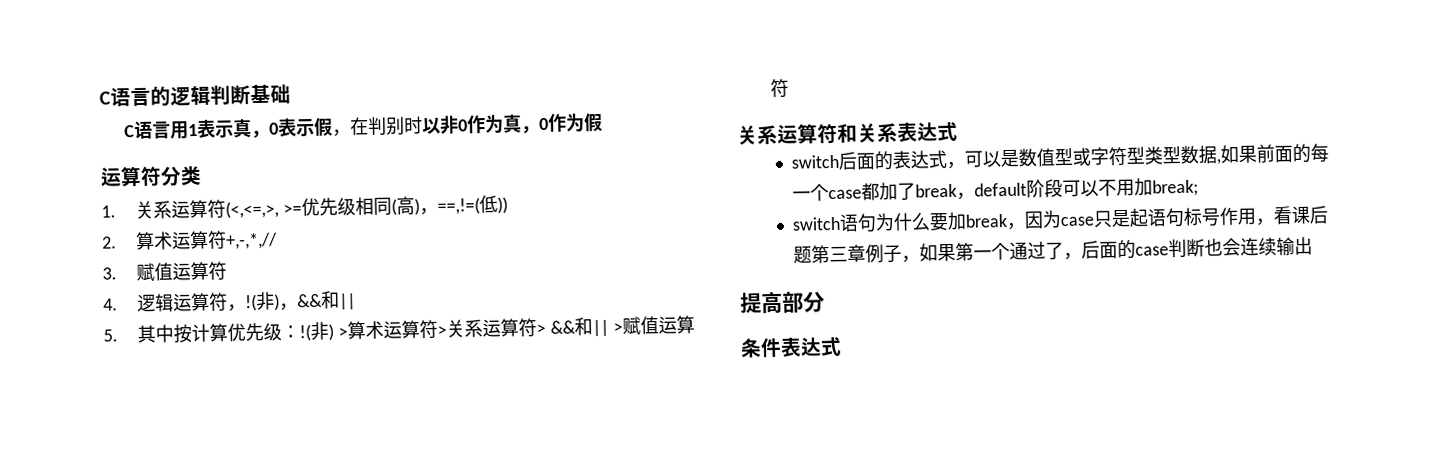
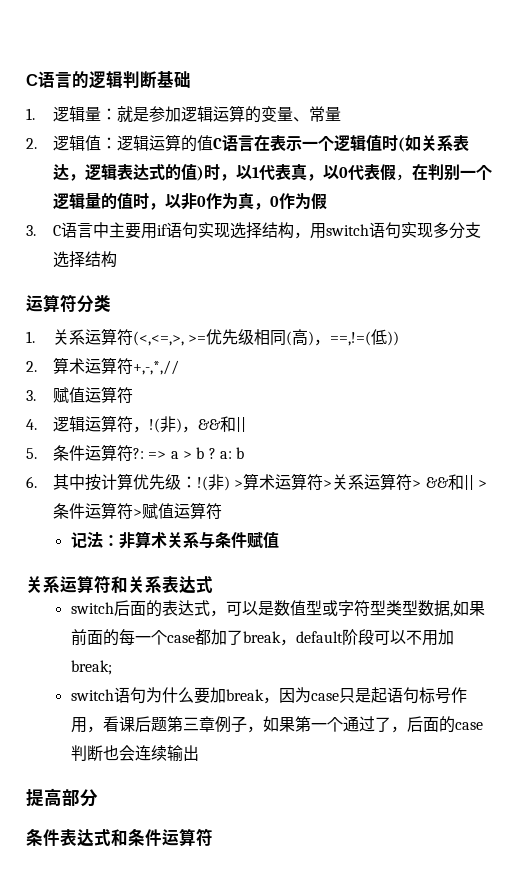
- C语言用1表示真，0表示假，在判别时以非0作为真，0作为假
+ 1.逻辑量：就是参加逻辑运算的变量、常量
+ 2.逻辑值：逻辑运算的值C语言在表示一个逻辑值时(如关系表达，逻辑表达式的值)时，以1代表真，以0代表假，在判别一个逻辑量的值时，以非0作为真，0作为假
+ 3. C语言中主要用if语句实现选择结构，用switch语句实现多分支选择结构
- 5.其中按计算优先级：!(非) >算术运算符>关系运算符> &&和|| >赋值运算符
+ 5.条件运算符?: => a > b ? a: b
+ 6.其中按计算优先级：!(非) >算术运算符>关系运算符> &&和|| >条件运算符>赋值运算符
+ 记法：非算术关系与条件赋值
- 条件表达式
+ 条件表达式和条件运算符

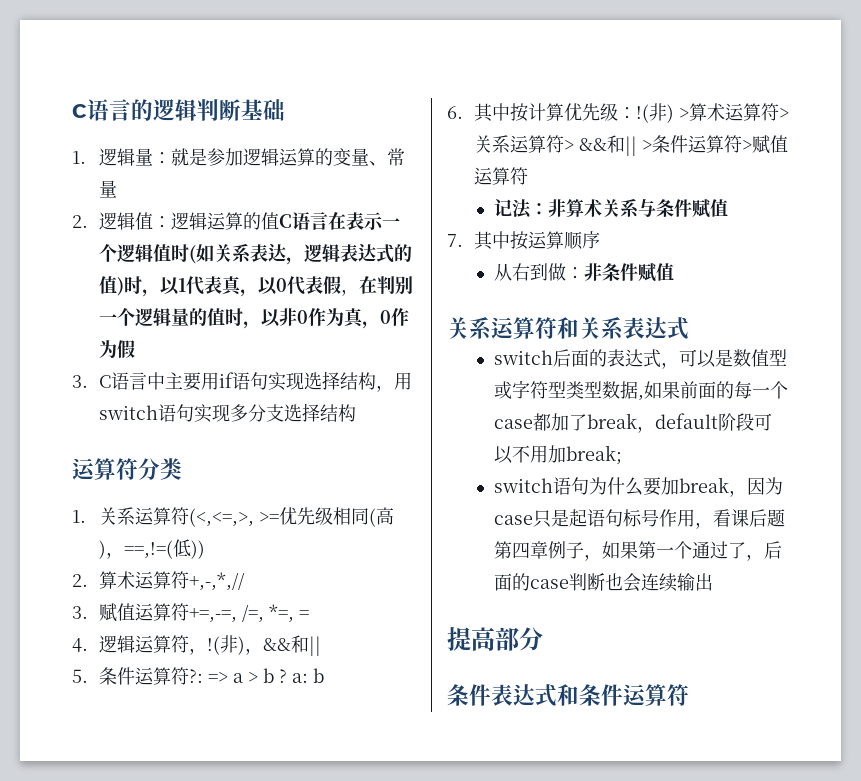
- 3.赋值运算符
+ 3.赋值运算符+=,-=, /=, *=, =
+ 7.其中按运算顺序
+ 从右到做：非条件赋值
- switch语句为什么要加break，因为case只是起语句标号作用，看课后题第三章例子，如果第一个通过了，后面的case判断也会连续输出
+ switch语句为什么要加break，因为case只是起语句标号作用，看课后题第四章例子，如果第一个通过了，后面的case判断也会连续输出

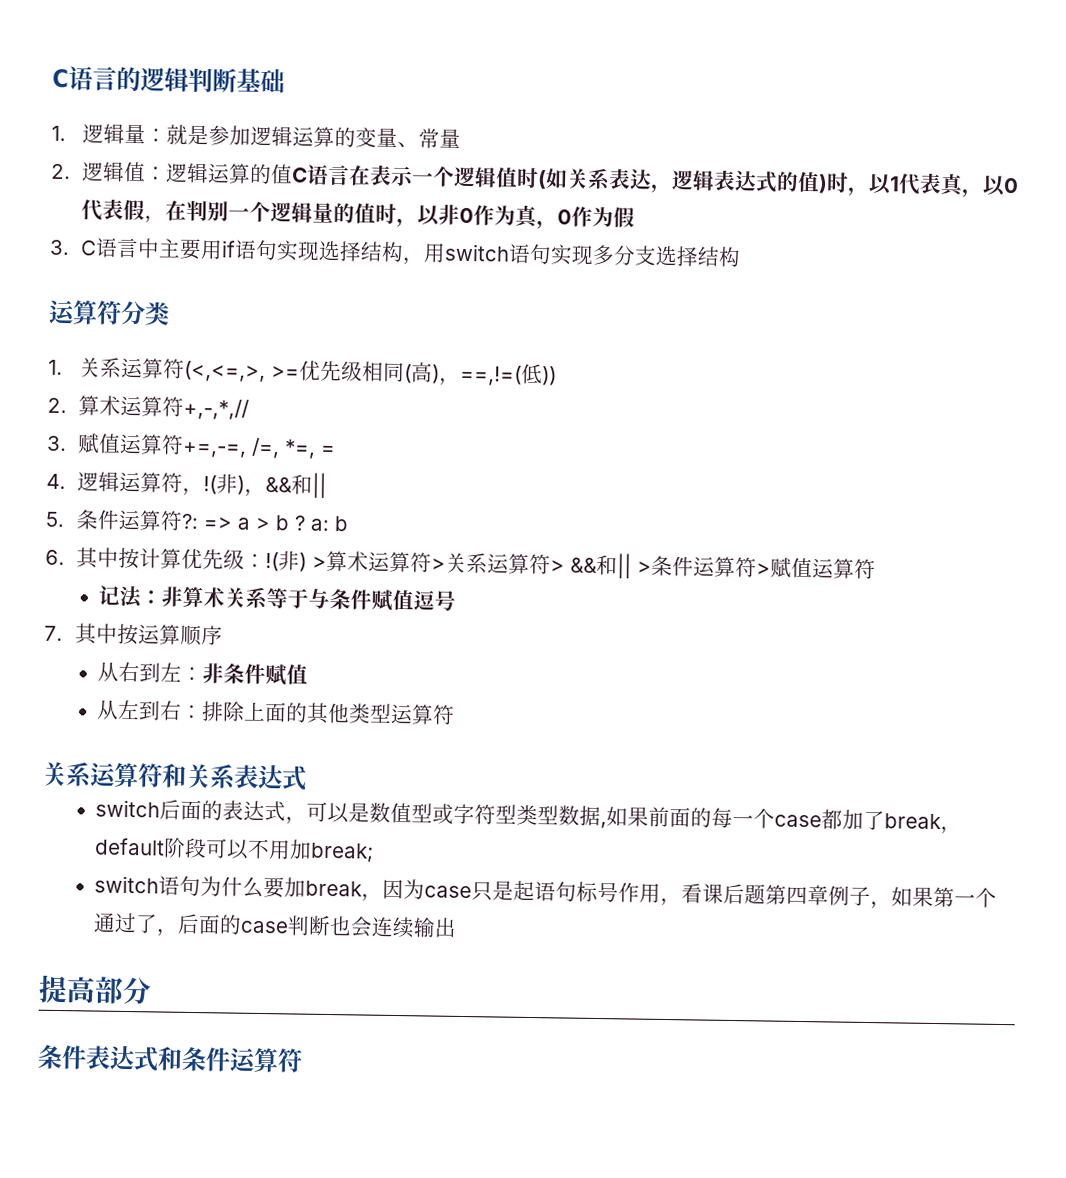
- 记法：非算术关系与条件赋值
+ 记法：非算术关系等于与条件赋值逗号
- 从右到做：非条件赋值
+ 从右到左：非条件赋值
+ 从左到右：排除上面的其他类型运算符

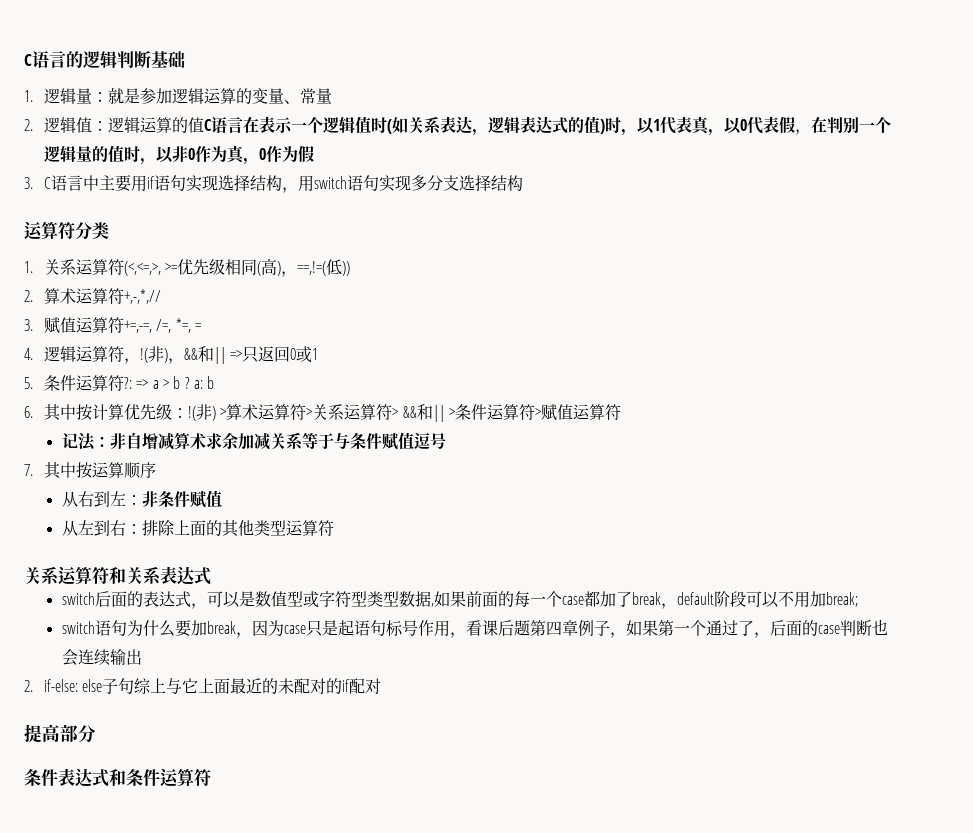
- 4.逻辑运算符，!(非)，&&和||
+ 4.逻辑运算符，!(非)，&&和|| =>只返回0或1
- 记法：非算术关系等于与条件赋值逗号
+ 记法：非自增减算术求余加减关系等于与条件赋值逗号
+ 2. if-else: else子句综上与它上面最近的未配对的if配对

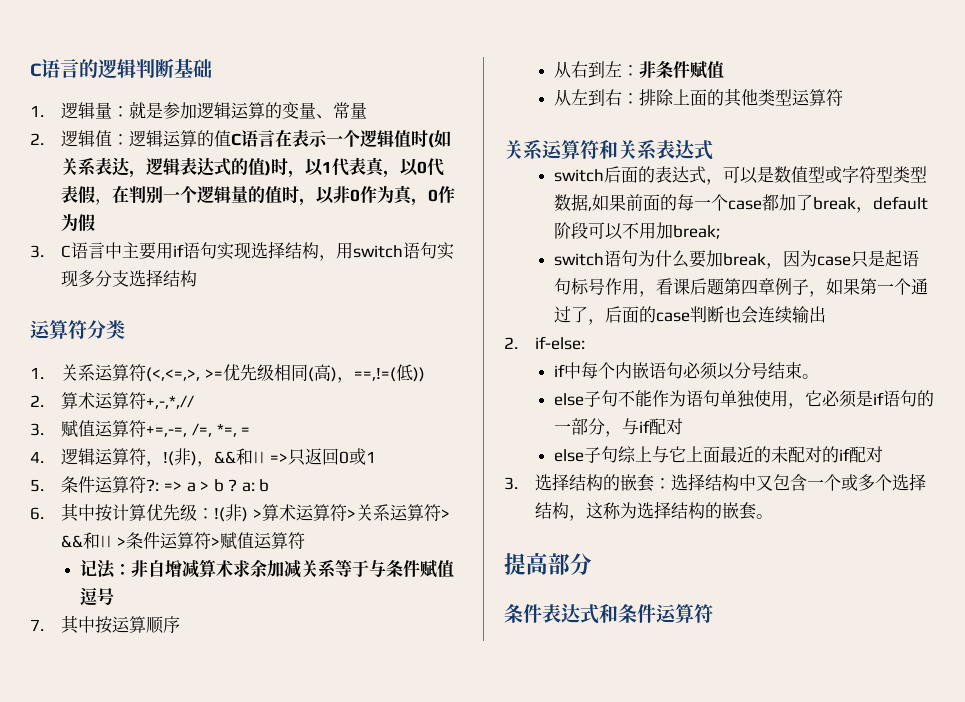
- 2. if-else: else子句综上与它上面最近的未配对的if配对
+ 2. if-else:
+ if中每个内嵌语句必须以分号结束。
+ else子句不能作为语句单独使用，它必须是if语句的一部分，与if配对
+ else子句综上与它上面最近的未配对的if配对
+ 3.选择结构的嵌套：选择结构中又包含一个或多个选择结构，这称为选择结构的嵌套。

